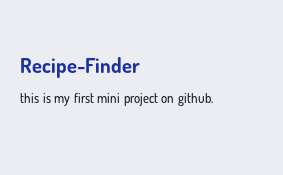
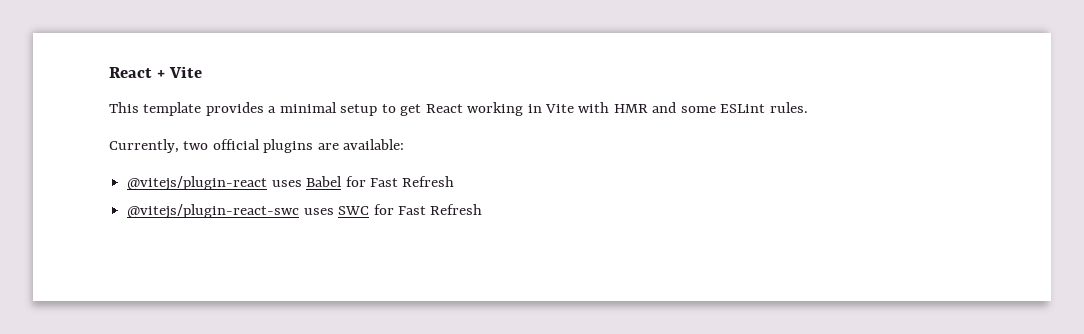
- Recipe-Finder
- this is my first mini project on github.
+ React + Vite
+ This template provides a minimal setup to get React working in Vite with HMR and some ESLint rules.
+ Currently, two official plugins are available:
+ @vitejs/plugin-react uses Babel for Fast Refresh
+ @vitejs/plugin-react-swc uses SWC for Fast Refresh

